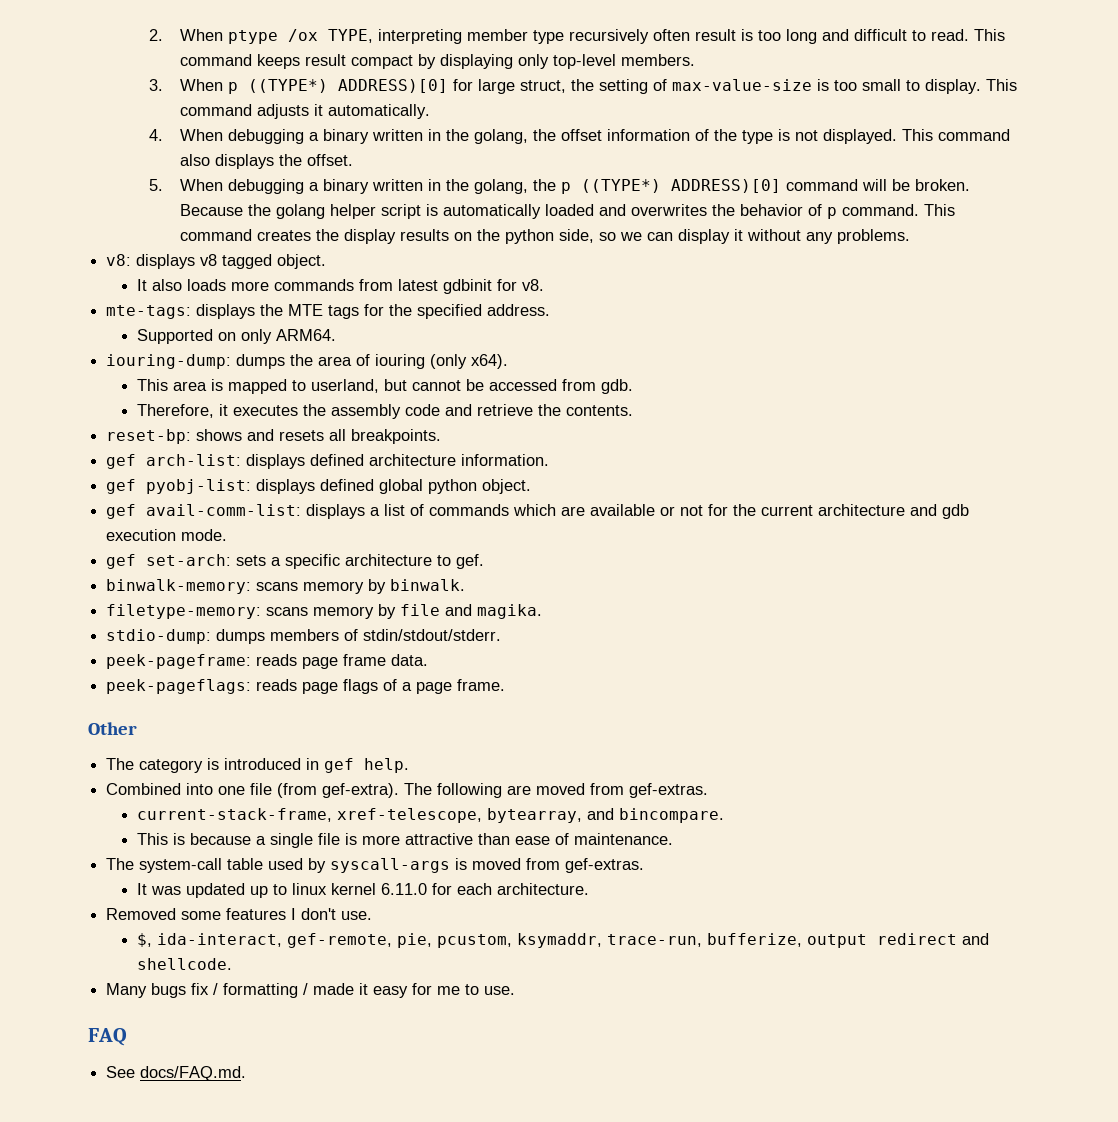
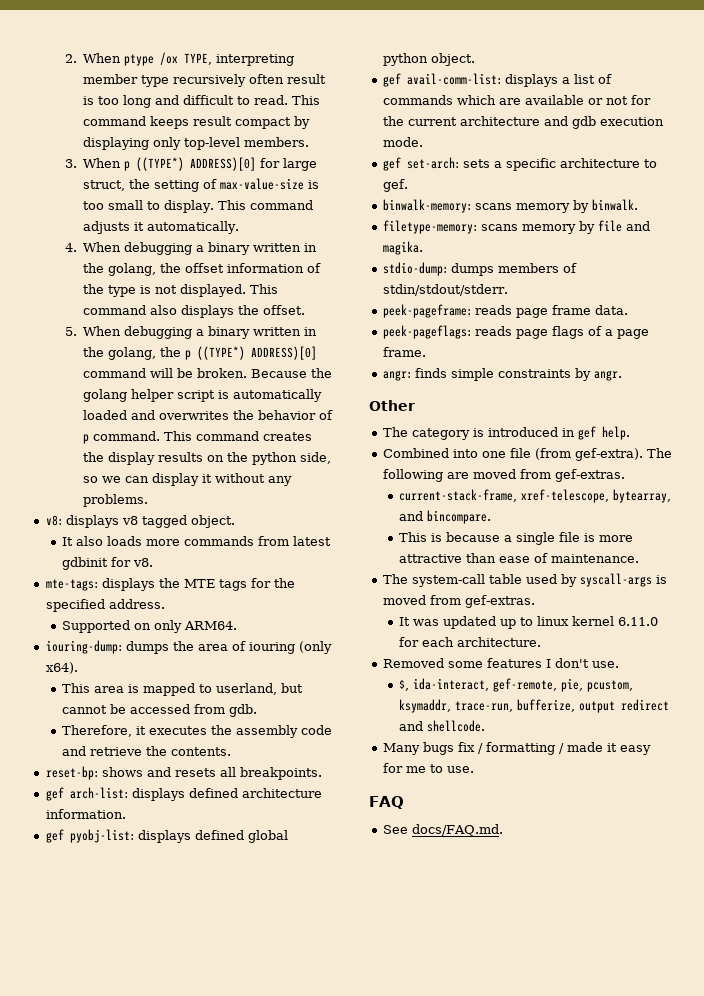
+ angr: finds simple constraints by angr.

